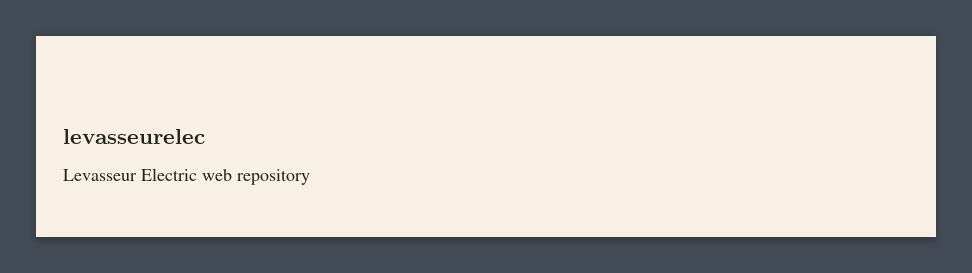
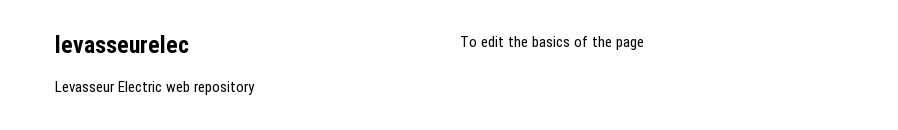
+ To edit the basics of the page

